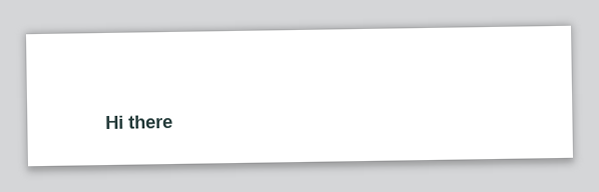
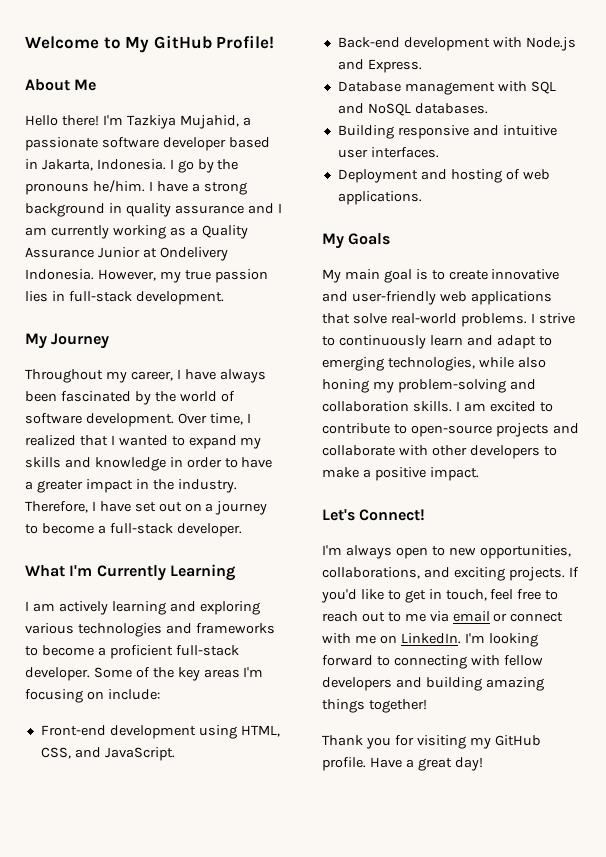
- Hi there
+ Welcome to My GitHub Profile!
+ About Me
+ Hello there! I'm Tazkiya Mujahid, a passionate software developer based in Jakarta, Indonesia. I go by the pronouns he/him. I have a strong background in quality assurance and I am currently working as a Quality Assurance Junior at Ondelivery Indonesia. However, my true passion lies in full-stack development.
+ My Journey
+ Throughout my career, I have always been fascinated by the world of software development. Over time, I realized that I wanted to expand my skills and knowledge in order to have a greater impact in the industry. Therefore, I have set out on a journey to become a full-stack developer.
+ What I'm Currently Learning
+ I am actively learning and exploring various technologies and frameworks to become a proficient full-stack developer. Some of the key areas I'm focusing on include:
+ Front-end development using HTML, CSS, and JavaScript.
+ Back-end development with Node.js and Express.
+ Database management with SQL and NoSQL databases.
+ Building responsive and intuitive user interfaces.
+ Deployment and hosting of web applications.
+ My Goals
+ My main goal is to create innovative and user-friendly web applications that solve real-world problems. I strive to continuously learn and adapt to emerging technologies, while also honing my problem-solving and collaboration skills. I am excited to contribute to open-source projects and collaborate with other developers to make a positive impact.
+ Let's Connect!
+ I'm always open to new opportunities, collaborations, and exciting projects. If you'd like to get in touch, feel free to reach out to me via email or connect with me on LinkedIn. I'm looking forward to connecting with fellow developers and building amazing things together!
+ Thank you for visiting my GitHub profile. Have a great day!

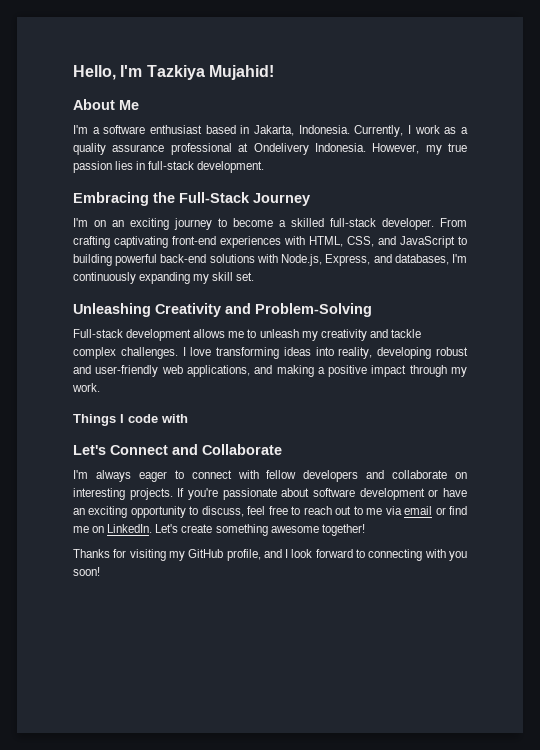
- Welcome to My GitHub Profile!
+ Hello, I'm Tazkiya Mujahid!
  About Me
- Hello there! I'm Tazkiya Mujahid, a passionate software developer based in Jakarta, Indonesia. I go by the pronouns he/him. I have a strong background in quality assurance and I am currently working as a Quality Assurance Junior at Ondelivery Indonesia.
+ I'm a software enthusiast based in Jakarta, Indonesia. Currently, I work as a quality assurance professional at Ondelivery Indonesia.
- My Journey
- Throughout my career, I have always been fascinated by the world of software development. Over time, I realized that I wanted to expand my skills and knowledge in order to have a greater impact in the industry. Therefore, I have set out on a journey to become a full-stack developer.
- What I'm Currently Learning
- I am actively learning and exploring various technologies and frameworks to become a proficient full-stack developer. Some of the key areas I'm focusing on include:
- Front-end development using HTML, CSS, and JavaScript.
- Back-end development with Node.js and Express.
- Database management with SQL and NoSQL databases.
- Building responsive and intuitive user interfaces.
- Deployment and hosting of web applications.
- My Goals
- My main goal is to create innovative and user-friendly web applications that solve real-world problems. I strive to continuously learn and adapt to emerging technologies, while also honing my problem-solving and collaboration skills. I am excited to contribute to open-source projects and collaborate with other developers to make a positive impact.
- Let's Connect!
- I'm always open to new opportunities, collaborations, and exciting projects. If you'd like to get in touch, feel free to reach out to me via email or connect with me on LinkedIn.
+ Embracing the Full-Stack Journey
+ I'm on an exciting journey to become a skilled full-stack developer. From crafting captivating front-end experiences with HTML, CSS, and JavaScript to building powerful back-end solutions with Node.js, Express, and databases, I'm continuously expanding my skill set.
+ Unleashing Creativity and Problem-Solving
+ Full-stack development allows me to unleash my creativity and tackle complex challenges. I love transforming ideas into reality, developing robust and user-friendly web applications, and making a positive impact through my work.
+ Things I code with
+ Let's Connect and Collaborate
+ I'm always eager to connect with fellow developers and collaborate on interesting projects. If you're passionate about software development or have an exciting opportunity to discuss, feel free to reach out to me via email or find me on LinkedIn.
- I'm looking forward to connecting with fellow developers and building amazing things together!
- Thank you for visiting my GitHub profile. Have a great day!
+ Let's create something awesome together!
+ Thanks for visiting my GitHub profile, and I look forward to connecting with you soon!

